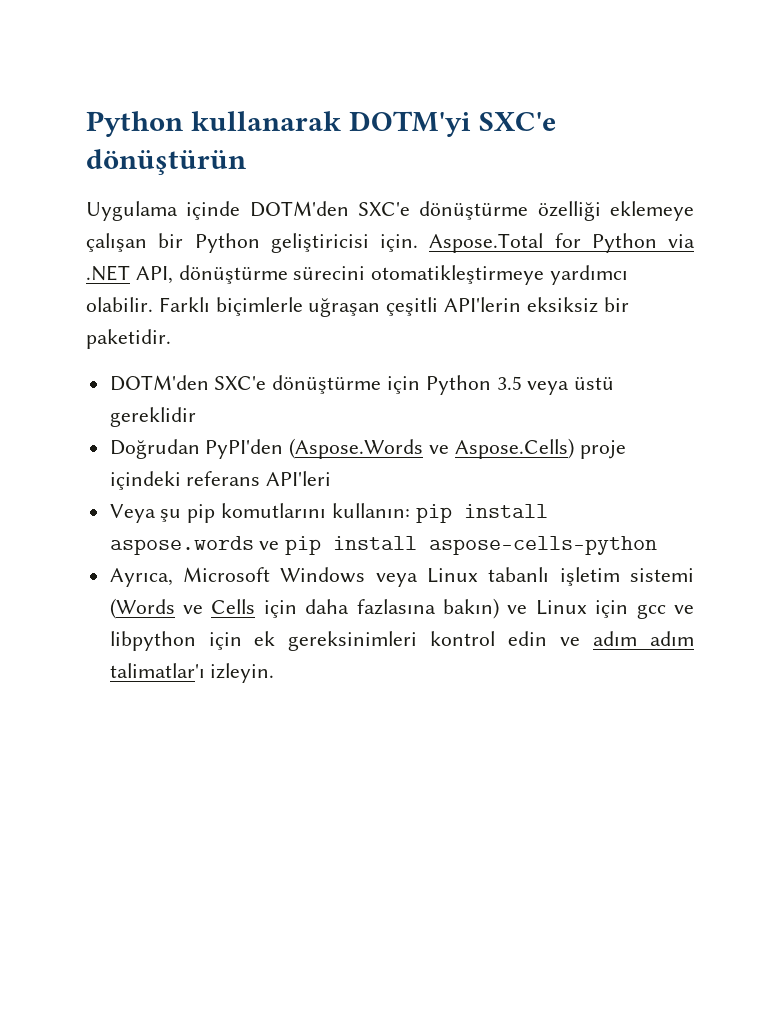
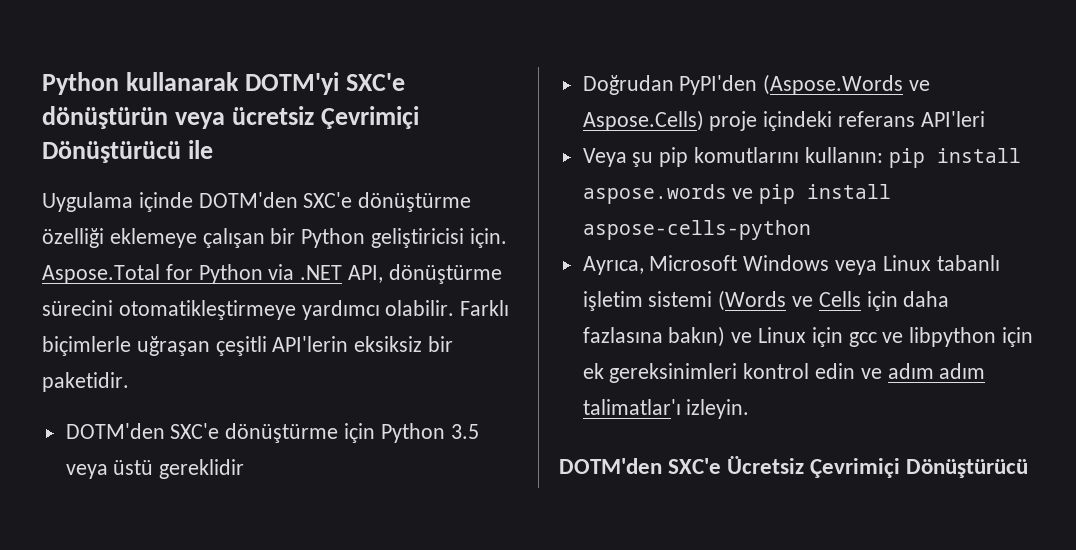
- Python kullanarak DOTM'yi SXC'e dönüştürün
+ Python kullanarak DOTM'yi SXC'e dönüştürün veya ücretsiz Çevrimiçi Dönüştürücü ile
+ DOTM'den SXC'e Ücretsiz Çevrimiçi Dönüştürücü

